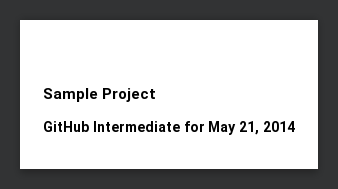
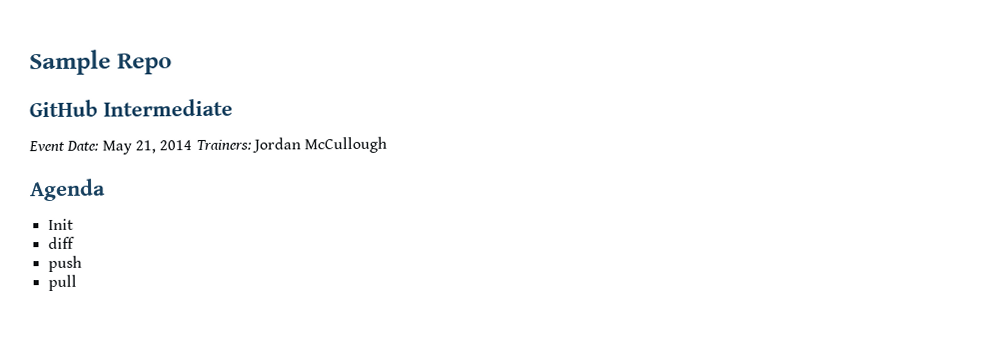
- Sample Project
+ Sample Repo
- GitHub Intermediate for May 21, 2014
+ GitHub Intermediate
+ Event Date: May 21, 2014 Trainers: Jordan McCullough
+ Agenda
+ Init
+ diff
+ push
+ pull

